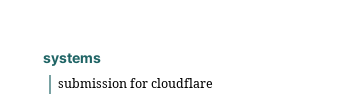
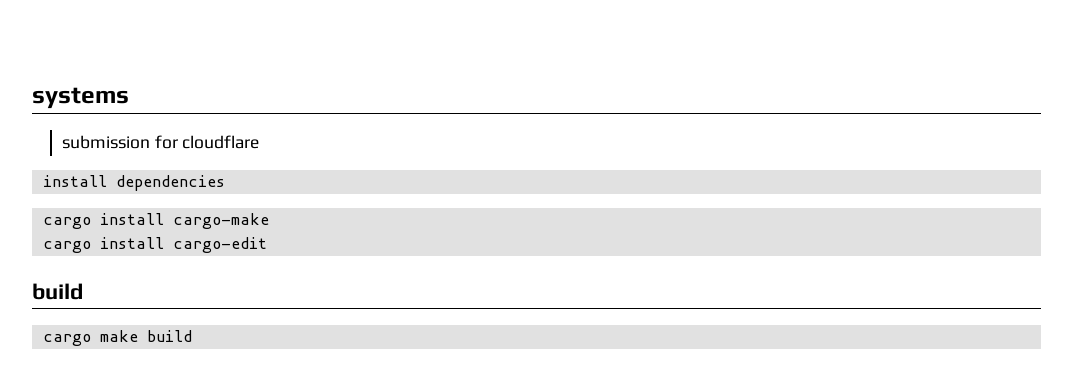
+ install dependencies
+ cargo install cargo-make
+ cargo install cargo-edit
+ build
+ cargo make build

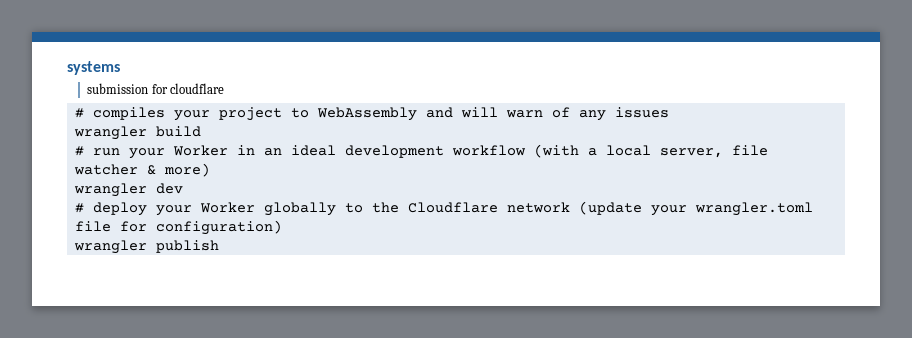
- install dependencies
- cargo install cargo-make
- cargo install cargo-edit
- build
- cargo make build
+ # compiles your project to WebAssembly and will warn of any issues
+ wrangler build
+ # run your Worker in an ideal development workflow (with a local server, file watcher & more)
+ wrangler dev
+ # deploy your Worker globally to the Cloudflare network (update your wrangler.toml file for configuration)
+ wrangler publish

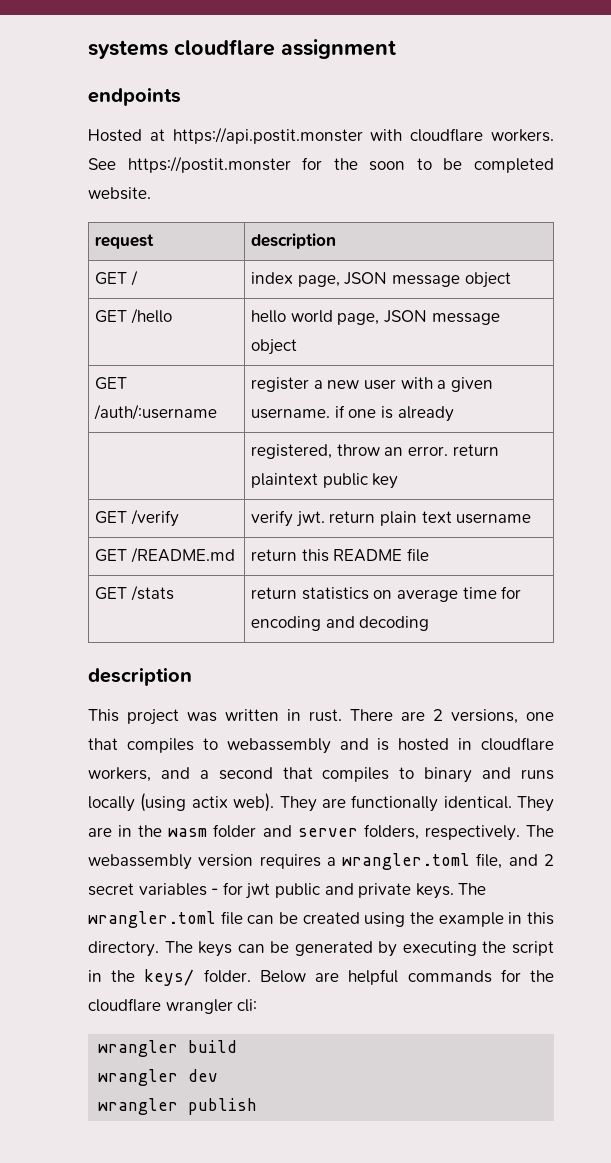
- systems
- submission for cloudflare
- # compiles your project to WebAssembly and will warn of any issues
+ systems cloudflare assignment
+ endpoints
+ Hosted at https://api.postit.monster with cloudflare workers. See https://postit.monster for the soon to be completed website.
+ request | description
+ GET / | index page, JSON message object
+ GET /hello | hello world page, JSON message object
+ GET /auth/:username | register a new user with a given username. if one is already
+ | registered, throw an error. return plaintext public key
+ GET /verify | verify jwt. return plain text username
+ GET /README.md | return this README file
+ GET /stats | return statistics on average time for encoding and decoding
+ description
+ This project was written in rust. There are 2 versions, one that compiles to webassembly and is hosted in cloudflare workers, and a second that compiles to binary and runs locally (using actix web). They are functionally identical. They are in the wasm folder and server folders, respectively. The webassembly version requires a wrangler.toml file, and 2 secret variables - for jwt public and private keys. The wrangler.toml file can be created using the example in this directory. The keys can be generated by executing the script in the keys/ folder. Below are helpful commands for the cloudflare wrangler cli:
  wrangler build
- # run your Worker in an ideal development workflow (with a local server, file watcher & more)
  wrangler dev
- # deploy your Worker globally to the Cloudflare network (update your wrangler.toml file for configuration)

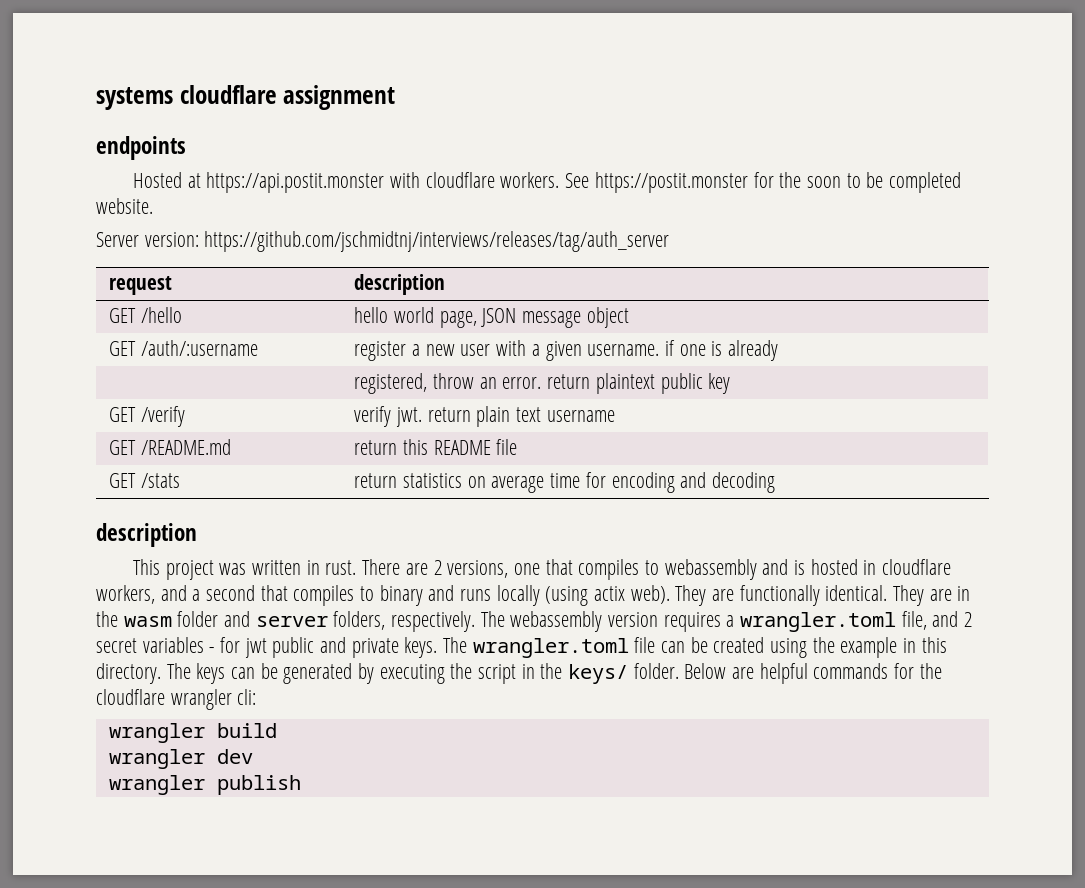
+ Server version: https://github.com/jschmidtnj/interviews/releases/tag/auth_server
- GET / | index page, JSON message object

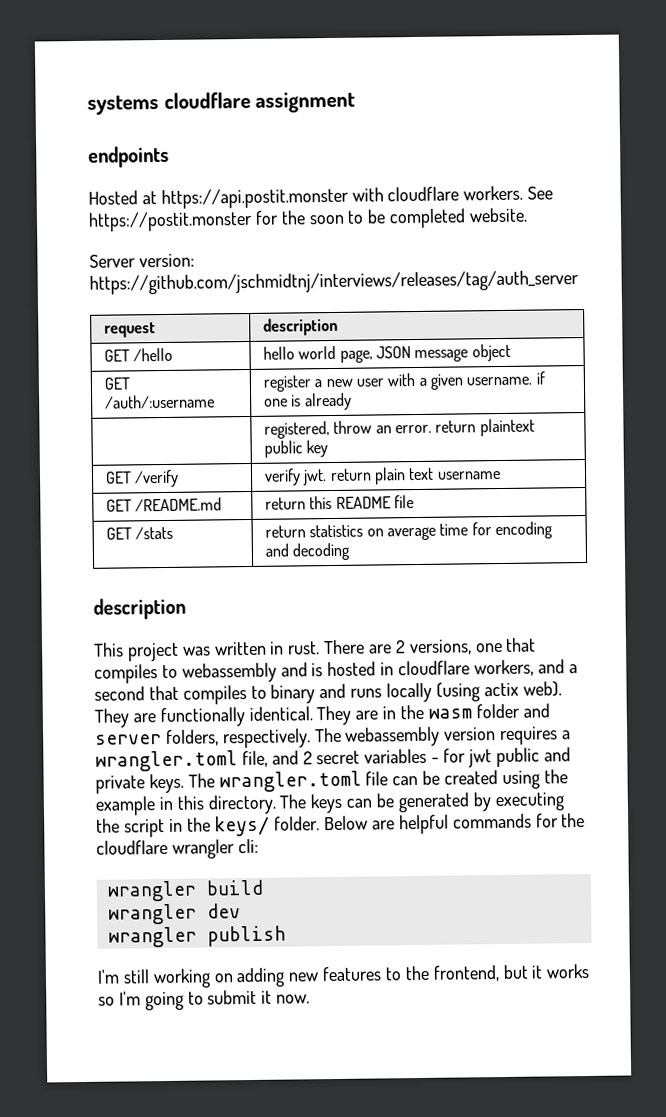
+ I'm still working on adding new features to the frontend, but it works so I'm going to submit it now.

